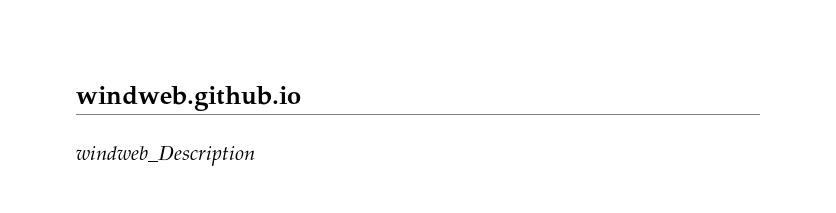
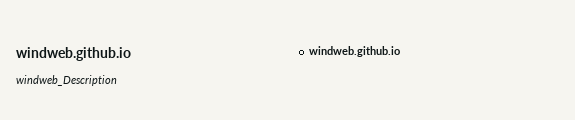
  windweb_Description
+ windweb.github.io

